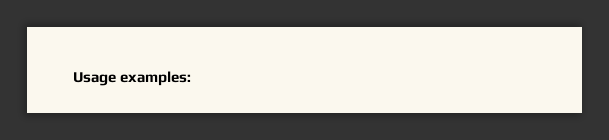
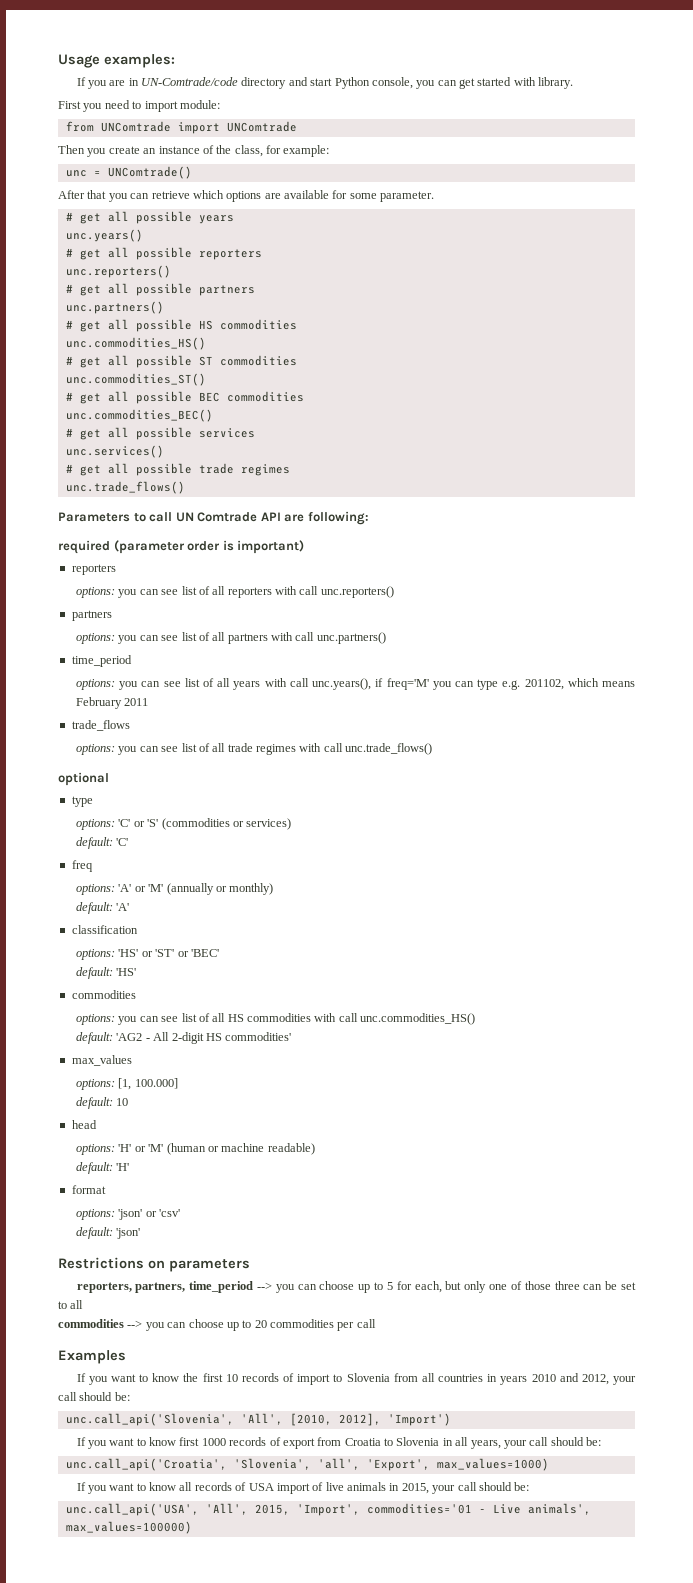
+ If you are in UN-Comtrade/code directory and start Python console, you can get started with library.
+ First you need to import module:
+ from UNComtrade import UNComtrade
+ Then you create an instance of the class, for example:
+ unc = UNComtrade()
+ After that you can retrieve which options are available for some parameter.
+ # get all possible years
+ unc.years()
+ # get all possible reporters
+ unc.reporters()
+ # get all possible partners
+ unc.partners()
+ # get all possible HS commodities
+ unc.commodities_HS()
+ # get all possible ST commodities
+ unc.commodities_ST()
+ # get all possible BEC commodities
+ unc.commodities_BEC()
+ # get all possible services
+ unc.services()
+ # get all possible trade regimes
+ unc.trade_flows()
+ Parameters to call UN Comtrade API are following:
+ required (parameter order is important)
+ reporters
+ options: you can see list of all reporters with call unc.reporters()
+ partners
+ options: you can see list of all partners with call unc.partners()
+ time_period
+ options: you can see list of all years with call unc.years(), if freq='M' you can type e.g. 201102, which means February 2011
+ trade_flows
+ options: you can see list of all trade regimes with call unc.trade_flows()
+ optional
+ type
+ options: 'C' or 'S' (commodities or services)
+ default: 'C'
+ freq
+ options: 'A' or 'M' (annually or monthly)
+ default: 'A'
+ classification
+ options: 'HS' or 'ST' or 'BEC'
+ default: 'HS'
+ commodities
+ options: you can see list of all HS commodities with call unc.commodities_HS()
+ default: 'AG2 - All 2-digit HS commodities'
+ max_values
+ options: [1, 100.000]
+ default: 10
+ head
+ options: 'H' or 'M' (human or machine readable)
+ default: 'H'
+ format
+ options: 'json' or 'csv'
+ default: 'json'
+ Restrictions on parameters
+ reporters, partners, time_period --> you can choose up to 5 for each, but only one of those three can be set to all
+ commodities --> you can choose up to 20 commodities per call
+ Examples
+ If you want to know the first 10 records of import to Slovenia from all countries in years 2010 and 2012, your call should be:
+ unc.call_api('Slovenia', 'All', [2010, 2012], 'Import')
+ If you want to know first 1000 records of export from Croatia to Slovenia in all years, your call should be:
+ unc.call_api('Croatia', 'Slovenia', 'all', 'Export', max_values=1000)
+ If you want to know all records of USA import of live animals in 2015, your call should be:
+ unc.call_api('USA', 'All', 2015, 'Import', commodities='01 - Live animals', max_values=100000)

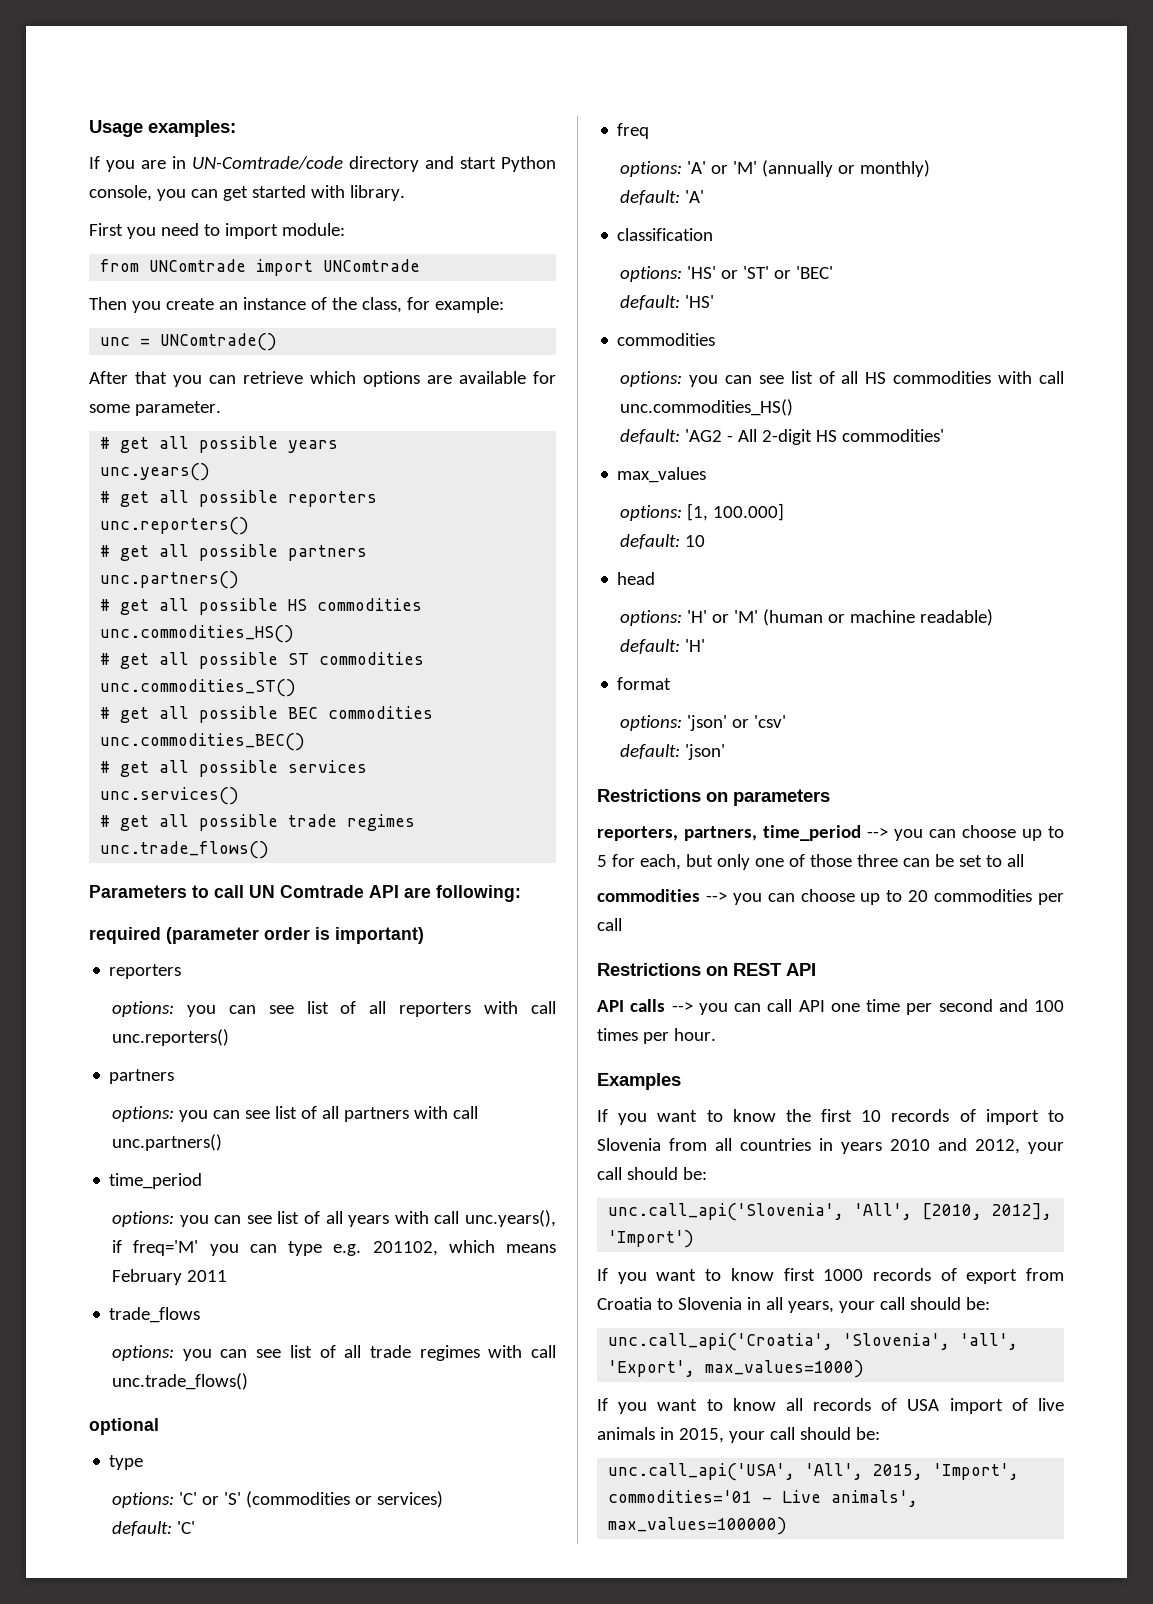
+ Restrictions on REST API
+ API calls --> you can call API one time per second and 100 times per hour.

